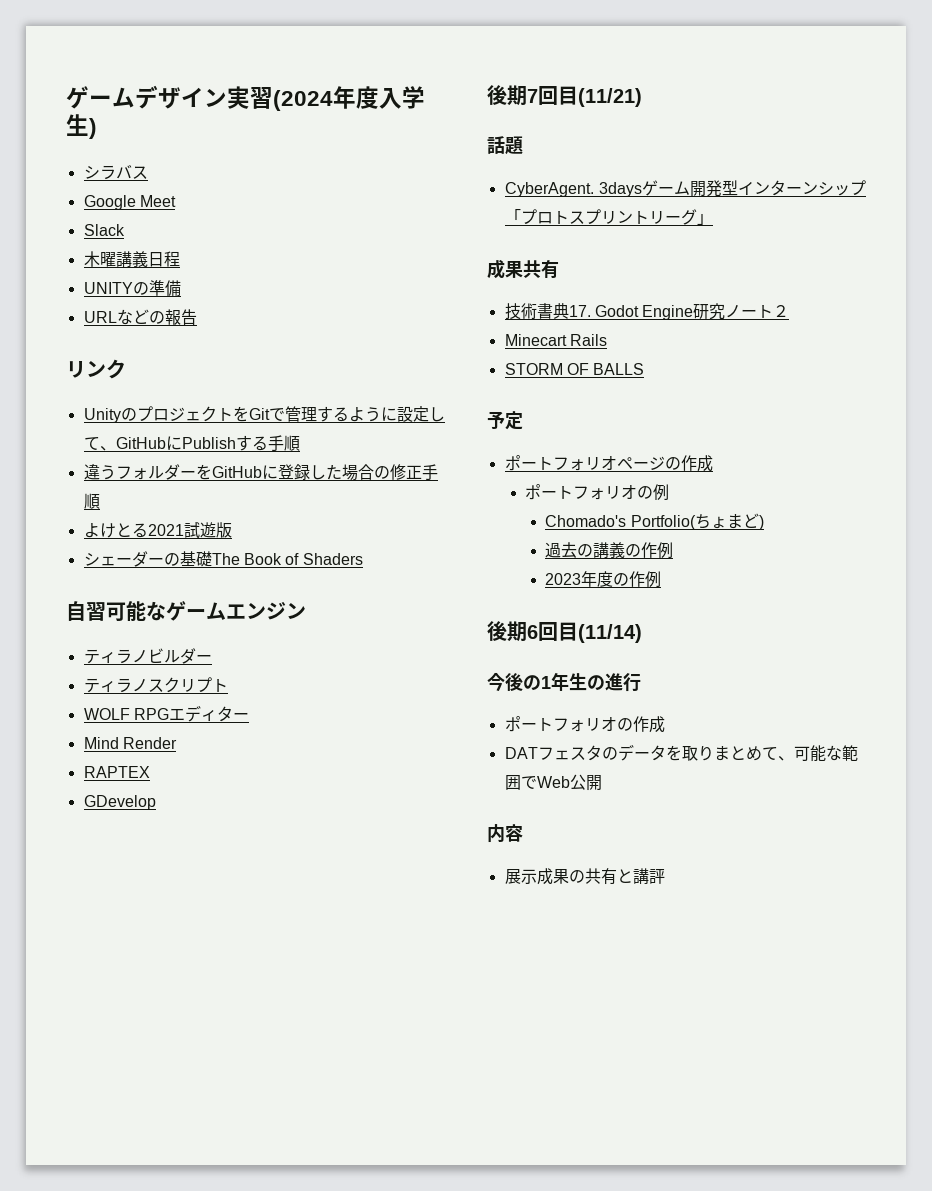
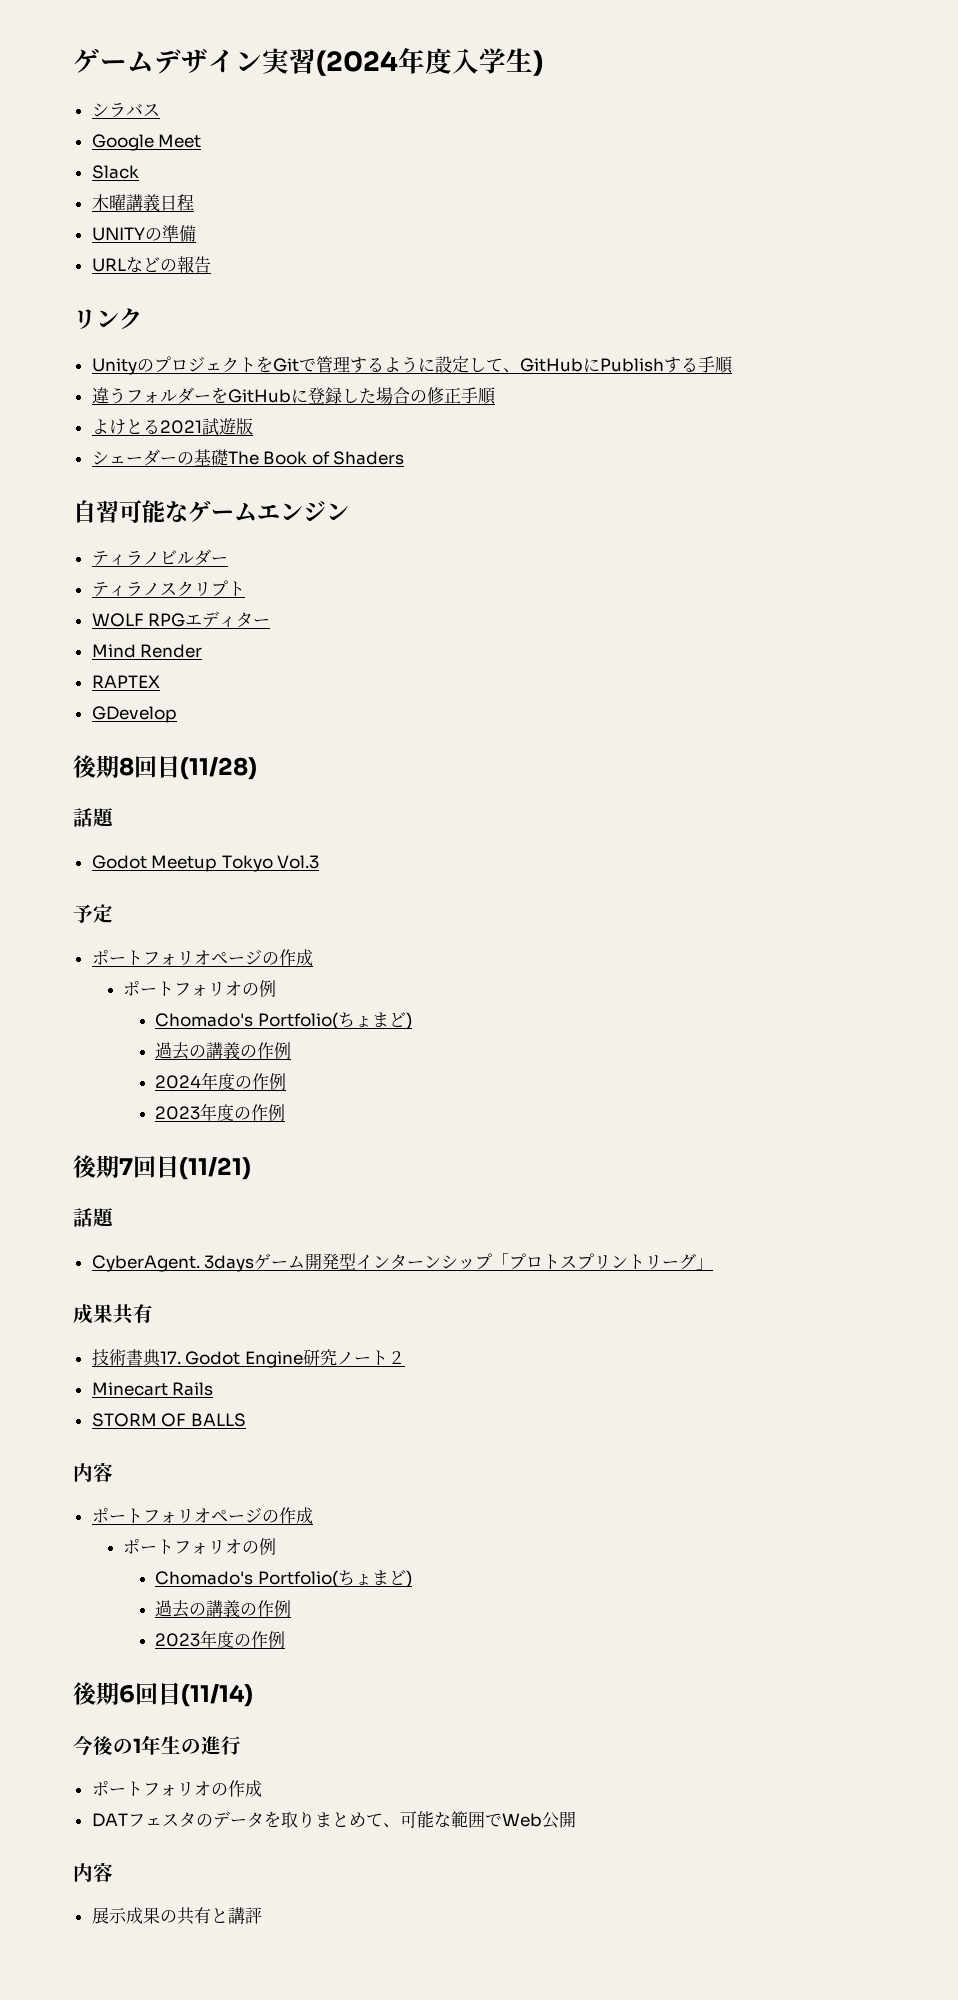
+ 後期8回目(11/28)
+ 話題
+ Godot Meetup Tokyo Vol.3
+ 予定
+ ポートフォリオページの作成
+ ポートフォリオの例
+ Chomado's Portfolio(ちょまど)
+ 過去の講義の作例
+ 2024年度の作例
+ 2023年度の作例
  STORM OF BALLS
- 予定
+ 内容

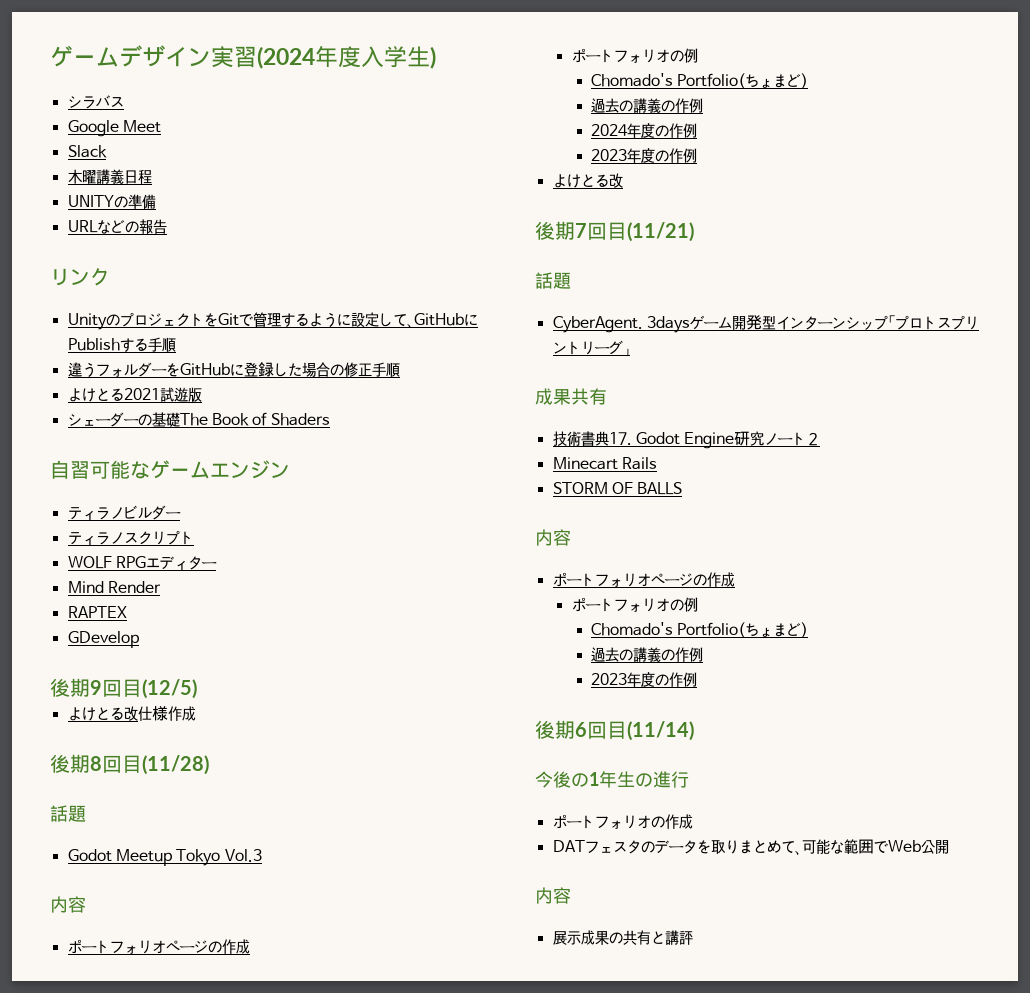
+ 後期9回目(12/5)
+ よけとる改仕様作成
  Godot Meetup Tokyo Vol.3
- 予定
+ 内容
  2024年度の作例
  2023年度の作例
+ よけとる改

